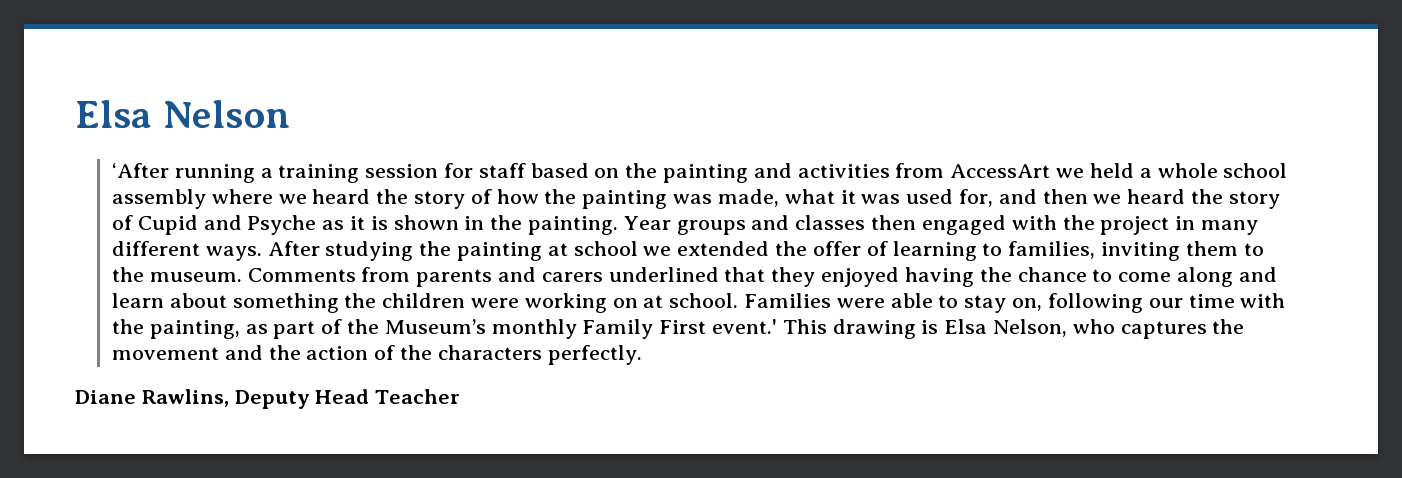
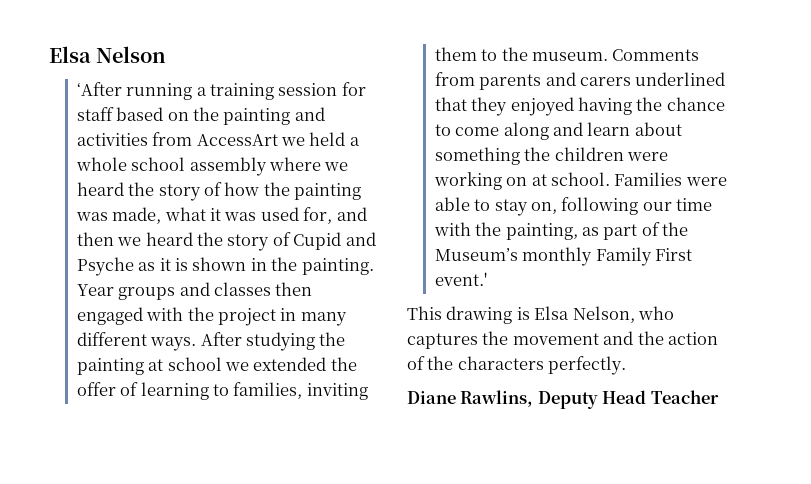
- Families were able to stay on, following our time with the painting, as part of the Museum’s monthly Family First event.' This drawing is Elsa Nelson, who captures the movement and the action of the characters perfectly.
+ Families were able to stay on, following our time with the painting, as part of the Museum’s monthly Family First event.'
+ This drawing is Elsa Nelson, who captures the movement and the action of the characters perfectly.

